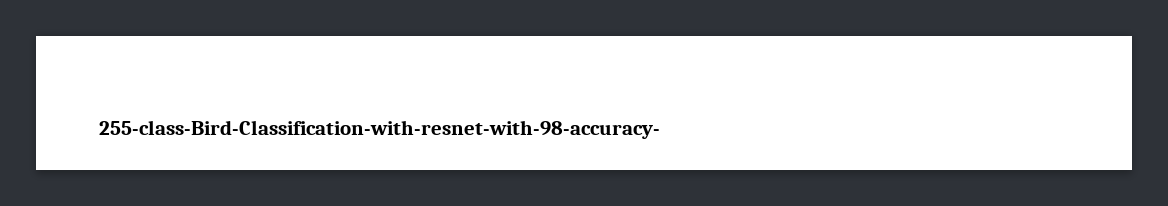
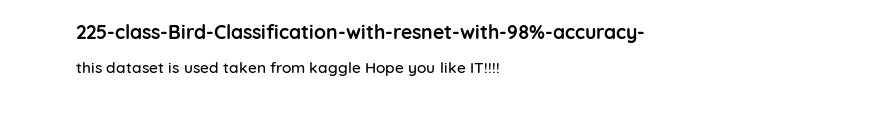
- 255-class-Bird-Classification-with-resnet-with-98-accuracy-
+ 225-class-Bird-Classification-with-resnet-with-98%-accuracy-
+ this dataset is used taken from kaggle Hope you like IT!!!!

